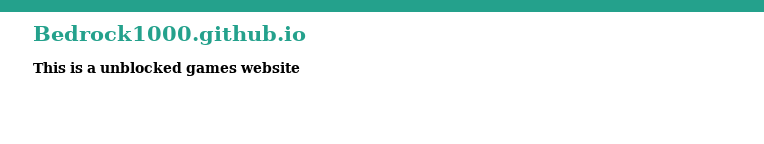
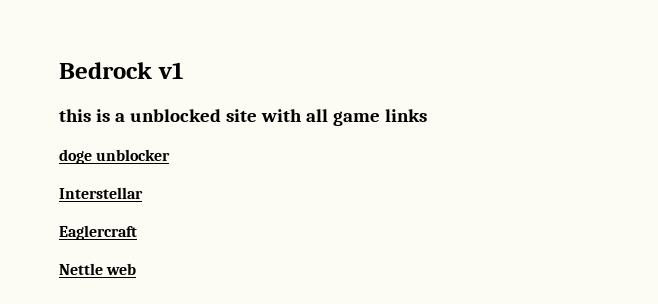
- Bedrock1000.github.io
- This is a unblocked games website
+ Bedrock v1
+ this is a unblocked site with all game links
+ doge unblocker
+ Interstellar
+ Eaglercraft
+ Nettle web

